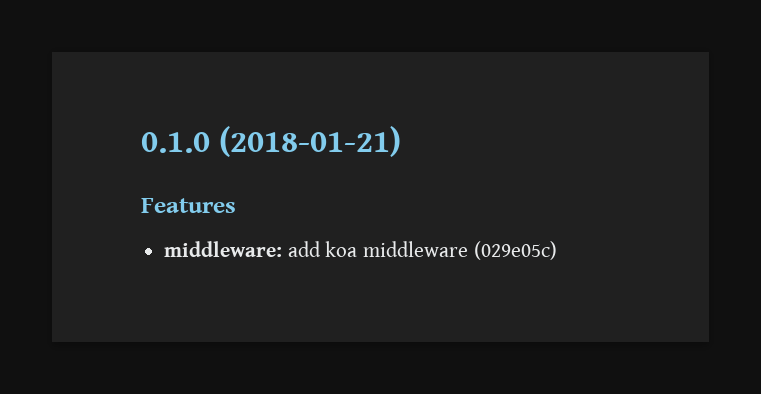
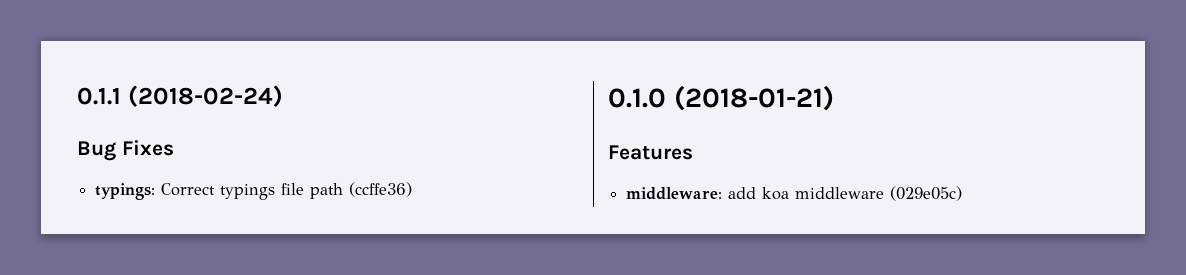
+ 0.1.1 (2018-02-24)
+ Bug Fixes
+ typings: Correct typings file path (ccffe36)

